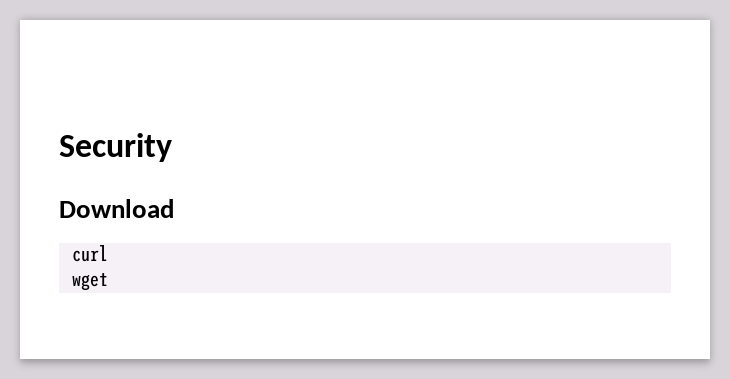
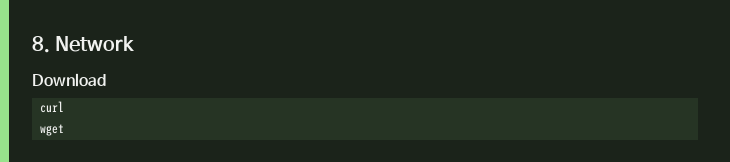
- Security
+ 8. Network

